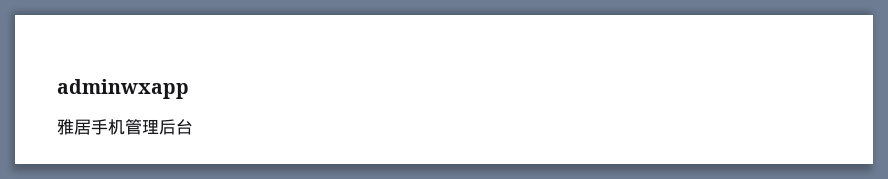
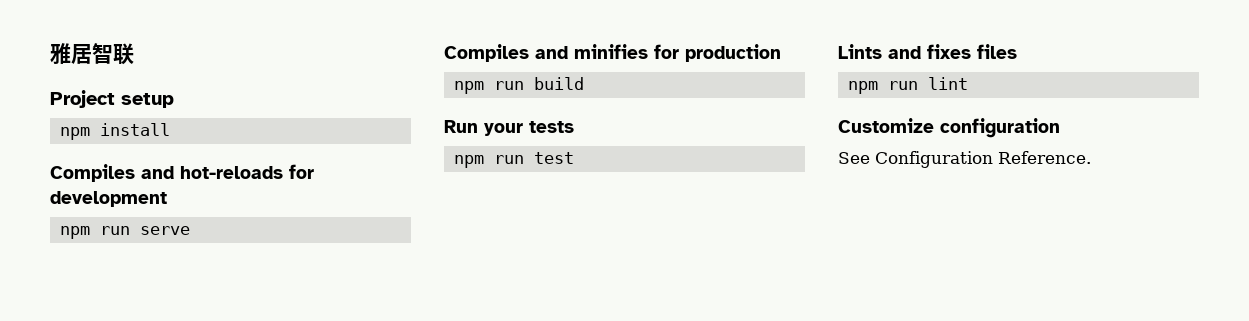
- adminwxapp
- 雅居手机管理后台
+ 雅居智联
+ Project setup
+ npm install
+ Compiles and hot-reloads for development
+ npm run serve
+ Compiles and minifies for production
+ npm run build
+ Run your tests
+ npm run test
+ Lints and fixes files
+ npm run lint
+ Customize configuration
+ See Configuration Reference.

